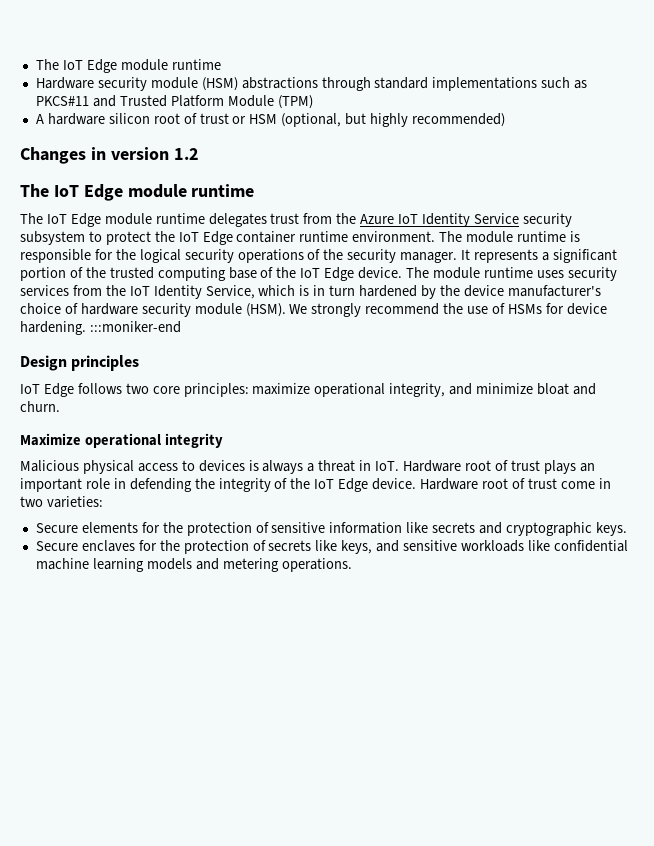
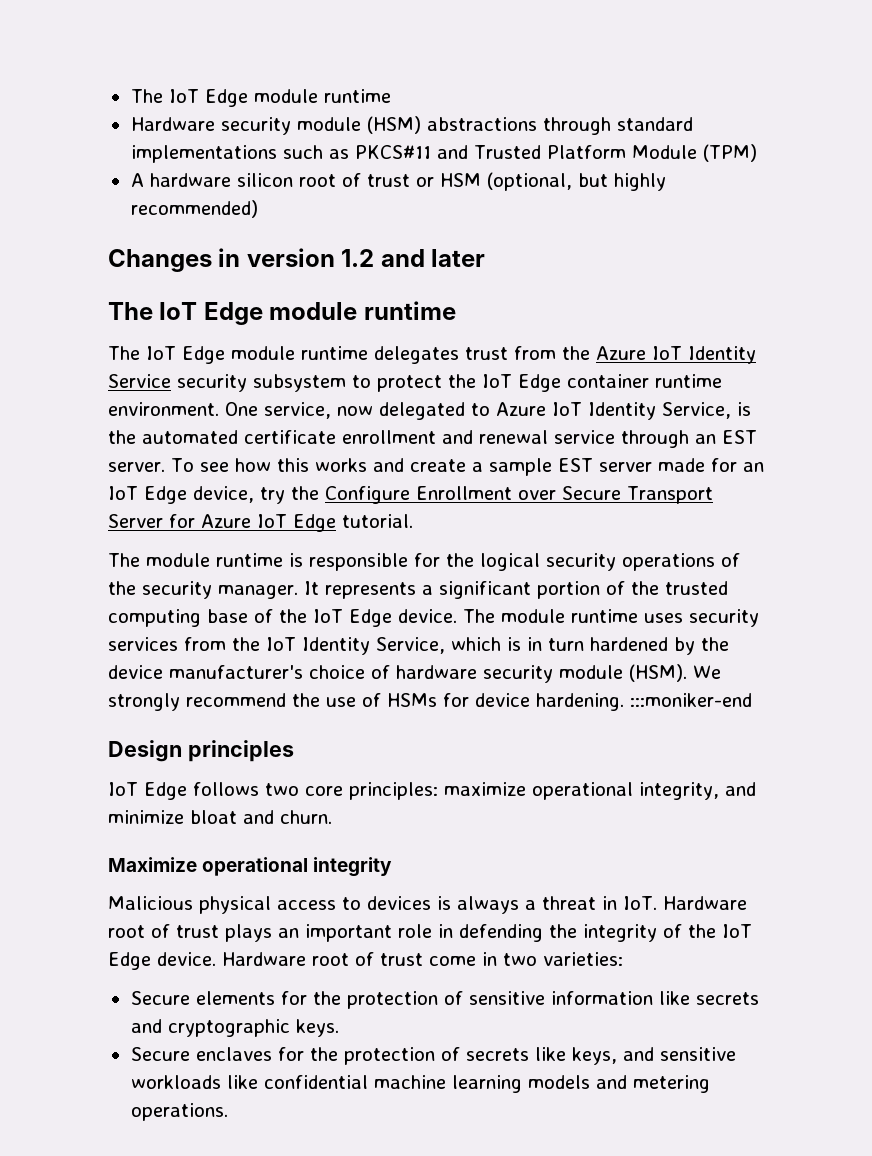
- Changes in version 1.2
+ Changes in version 1.2 and later
- The IoT Edge module runtime delegates trust from the Azure IoT Identity Service security subsystem to protect the IoT Edge container runtime environment. The module runtime is responsible for the logical security operations of the security manager.
+ The IoT Edge module runtime delegates trust from the Azure IoT Identity Service security subsystem to protect the IoT Edge container runtime environment. One service, now delegated to Azure IoT Identity Service, is the automated certificate enrollment and renewal service through an EST server. To see how this works and create a sample EST server made for an IoT Edge device, try the Configure Enrollment over Secure Transport Server for Azure IoT Edge tutorial.
+ The module runtime is responsible for the logical security operations of the security manager.

